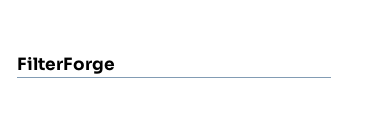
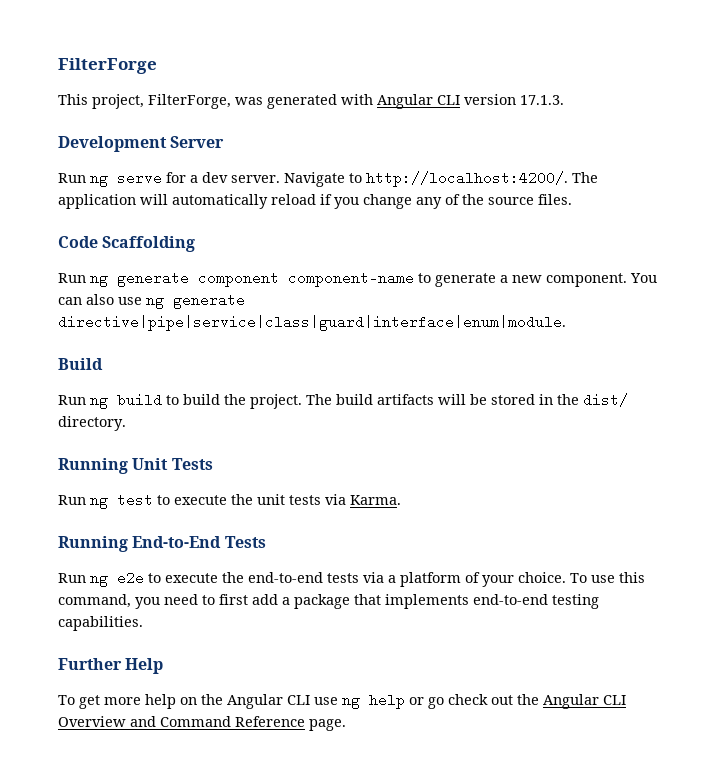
+ This project, FilterForge, was generated with Angular CLI version 17.1.3.
+ Development Server
+ Run ng serve for a dev server. Navigate to http://localhost:4200/. The application will automatically reload if you change any of the source files.
+ Code Scaffolding
+ Run ng generate component component-name to generate a new component. You can also use ng generate directive|pipe|service|class|guard|interface|enum|module.
+ Build
+ Run ng build to build the project. The build artifacts will be stored in the dist/ directory.
+ Running Unit Tests
+ Run ng test to execute the unit tests via Karma.
+ Running End-to-End Tests
+ Run ng e2e to execute the end-to-end tests via a platform of your choice. To use this command, you need to first add a package that implements end-to-end testing capabilities.
+ Further Help
+ To get more help on the Angular CLI use ng help or go check out the Angular CLI Overview and Command Reference page.

